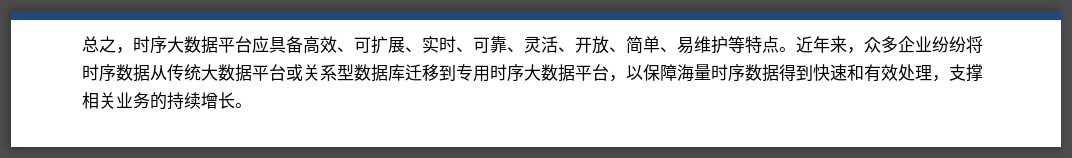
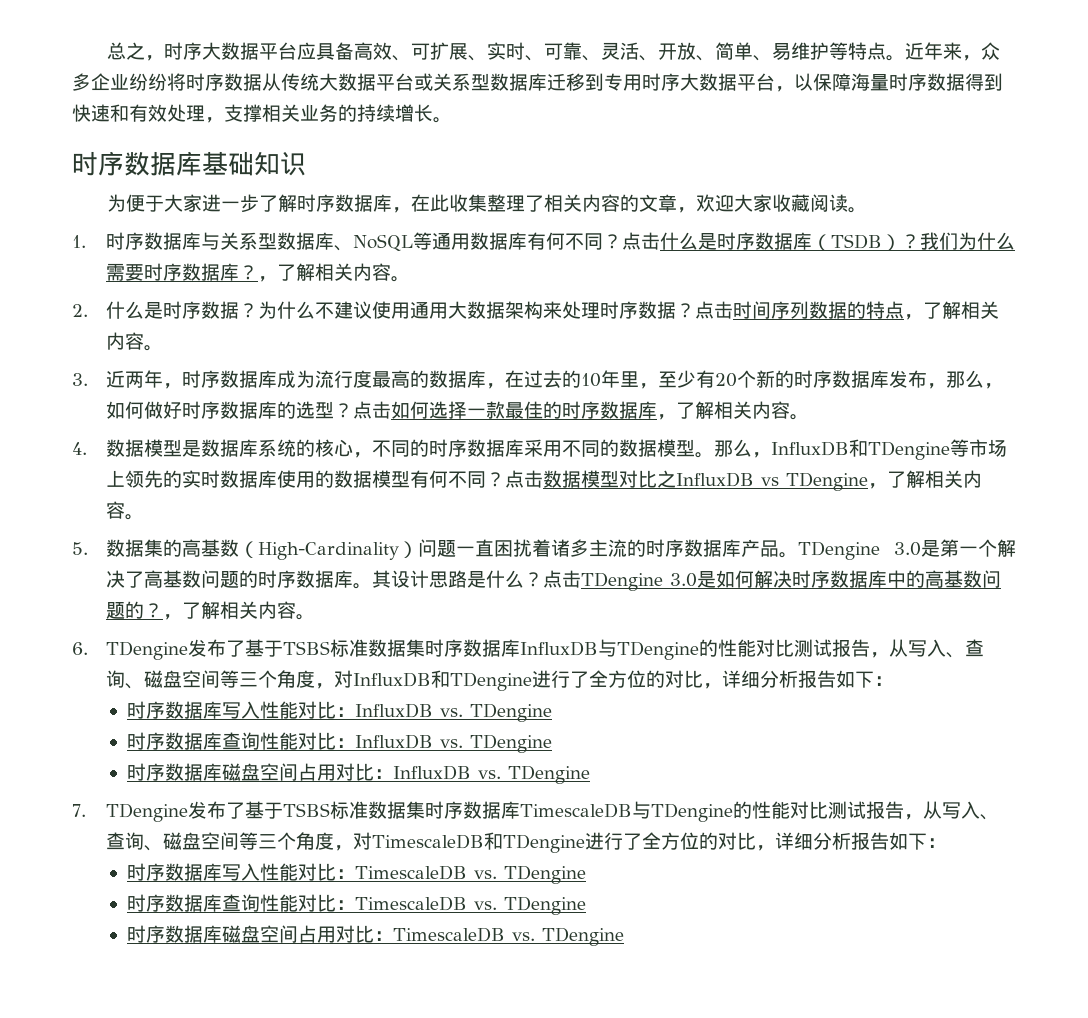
+ 时序数据库基础知识
+ 为便于大家进一步了解时序数据库，在此收集整理了相关内容的文章，欢迎大家收藏阅读。
+ 1.时序数据库与关系型数据库、NoSQL等通用数据库有何不同？点击什么是时序数据库（TSDB）？我们为什么需要时序数据库？，了解相关内容。
+ 2.什么是时序数据？为什么不建议使用通用大数据架构来处理时序数据？点击时间序列数据的特点，了解相关内容。
+ 3.近两年，时序数据库成为流行度最高的数据库，在过去的10年里，至少有20个新的时序数据库发布，那么，如何做好时序数据库的选型？点击如何选择一款最佳的时序数据库，了解相关内容。
+ 4.数据模型是数据库系统的核心，不同的时序数据库采用不同的数据模型。那么，InfluxDB和TDengine等市场上领先的实时数据库使用的数据模型有何不同？点击数据模型对比之InfluxDB vs TDengine，了解相关内容。
+ 5.数据集的高基数（High-Cardinality）问题一直困扰着诸多主流的时序数据库产品。TDengine 3.0是第一个解决了高基数问题的时序数据库。其设计思路是什么？点击TDengine 3.0是如何解决时序数据库中的高基数问题的？，了解相关内容。
+ 6. TDengine发布了基于TSBS标准数据集时序数据库InfluxDB与TDengine的性能对比测试报告，从写入、查询、磁盘空间等三个角度，对InfluxDB和TDengine进行了全方位的对比，详细分析报告如下：
+ 时序数据库写入性能对比：InfluxDB vs. TDengine
+ 时序数据库查询性能对比：InfluxDB vs. TDengine
+ 时序数据库磁盘空间占用对比：InfluxDB vs. TDengine
+ 7. TDengine发布了基于TSBS标准数据集时序数据库TimescaleDB与TDengine的性能对比测试报告，从写入、查询、磁盘空间等三个角度，对TimescaleDB和TDengine进行了全方位的对比，详细分析报告如下：
+ 时序数据库写入性能对比：TimescaleDB vs. TDengine
+ 时序数据库查询性能对比：TimescaleDB vs. TDengine
+ 时序数据库磁盘空间占用对比：TimescaleDB vs. TDengine

